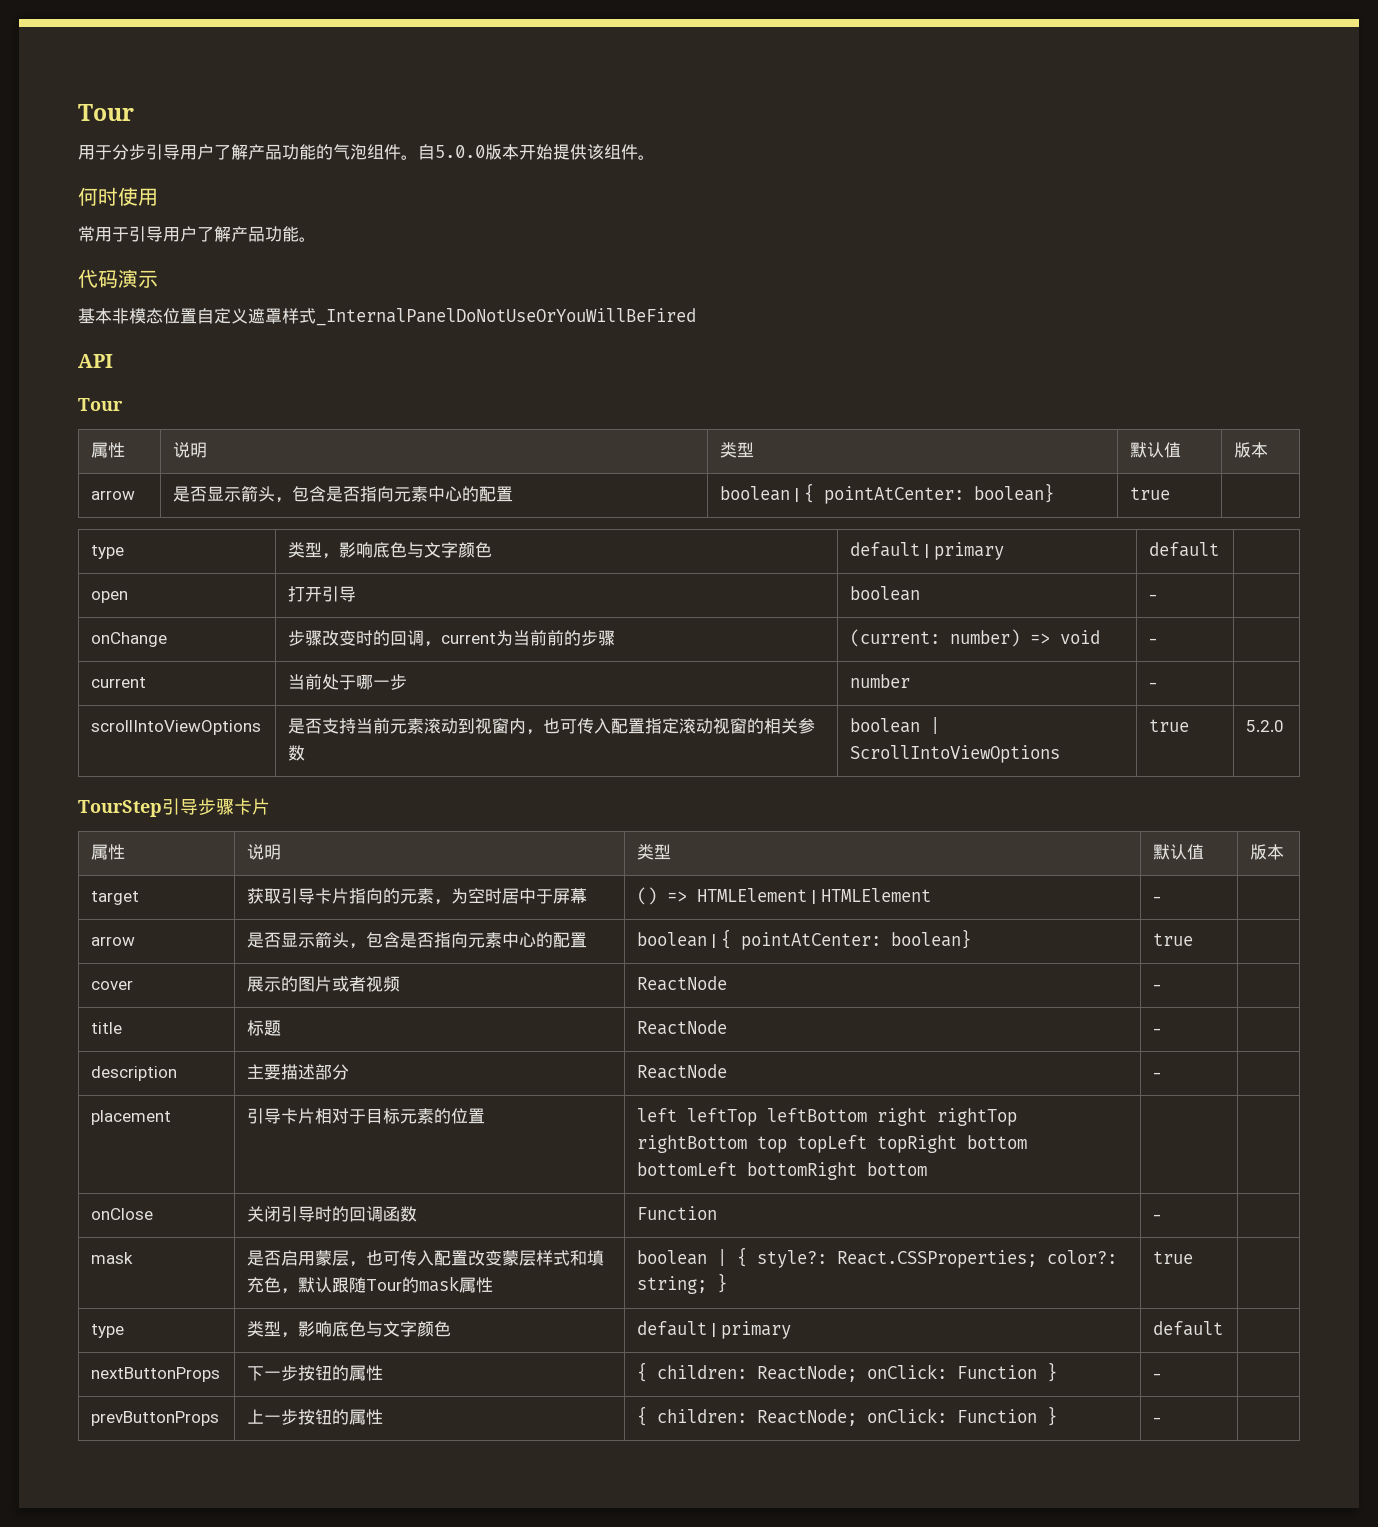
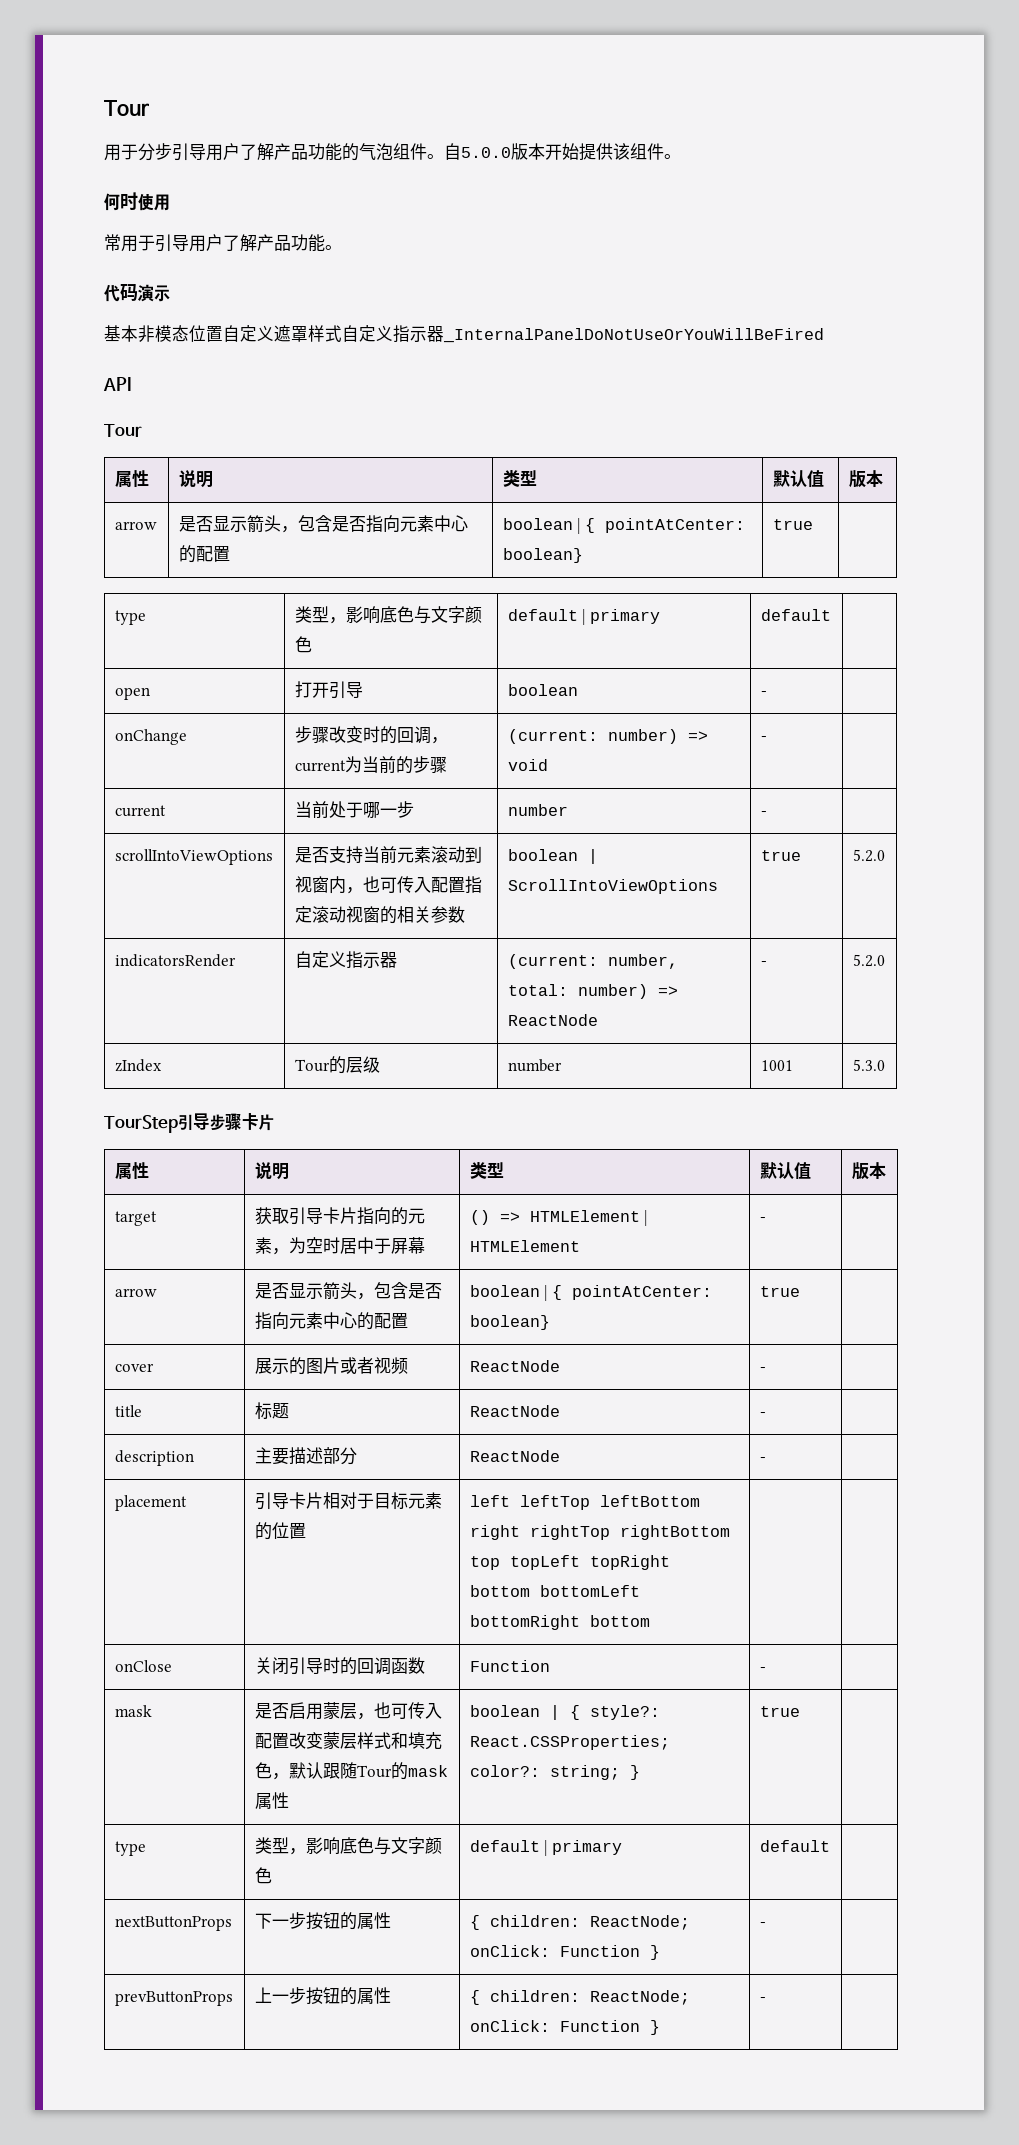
- 基本非模态位置自定义遮罩样式_InternalPanelDoNotUseOrYouWillBeFired
+ 基本非模态位置自定义遮罩样式自定义指示器_InternalPanelDoNotUseOrYouWillBeFired
- onChange | 步骤改变时的回调，current为当前前的步骤 | (current: number) => void | - |
+ onChange | 步骤改变时的回调，current为当前的步骤 | (current: number) => void | - |
+ indicatorsRender | 自定义指示器 | (current: number, total: number) => ReactNode | - | 5.2.0
+ zIndex | Tour的层级 | number | 1001 | 5.3.0

